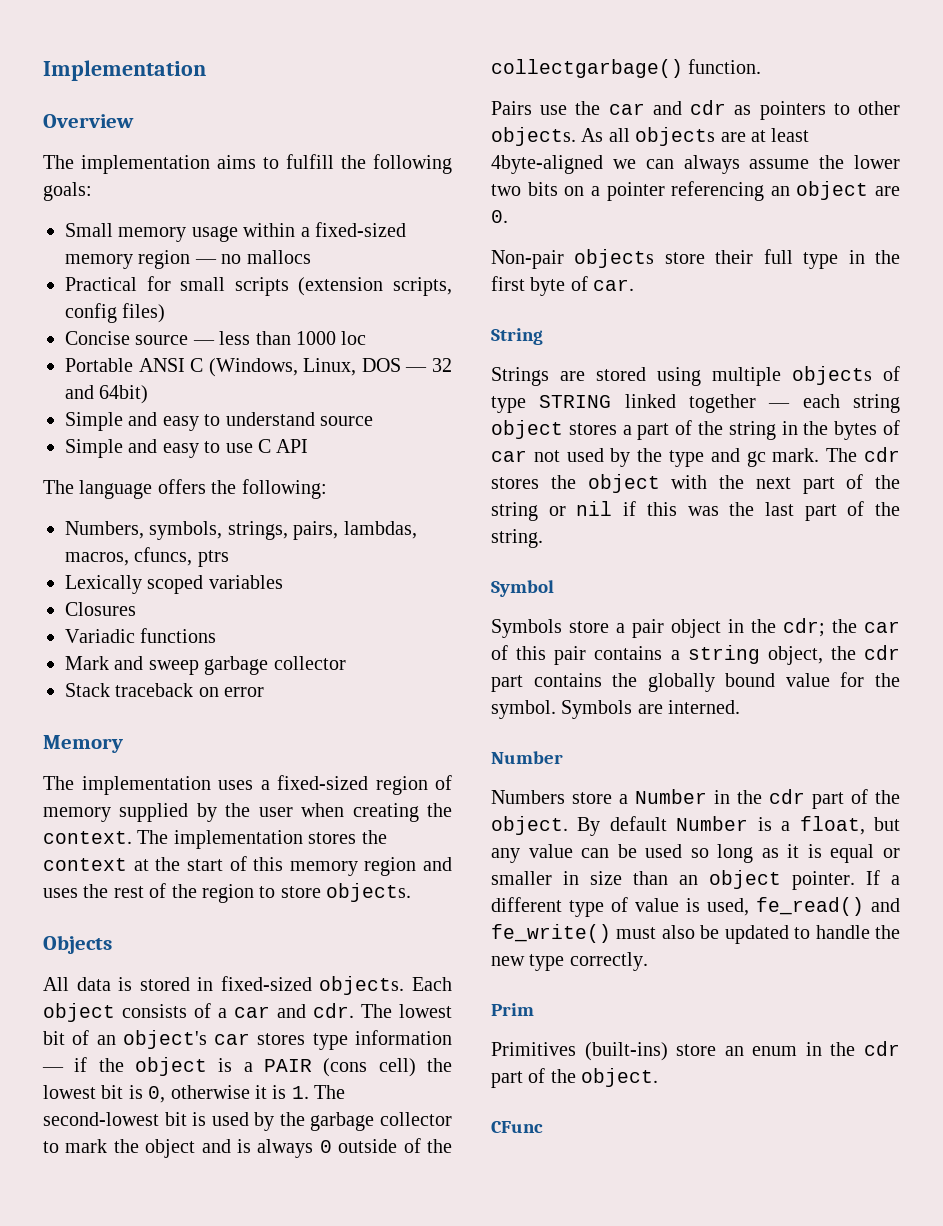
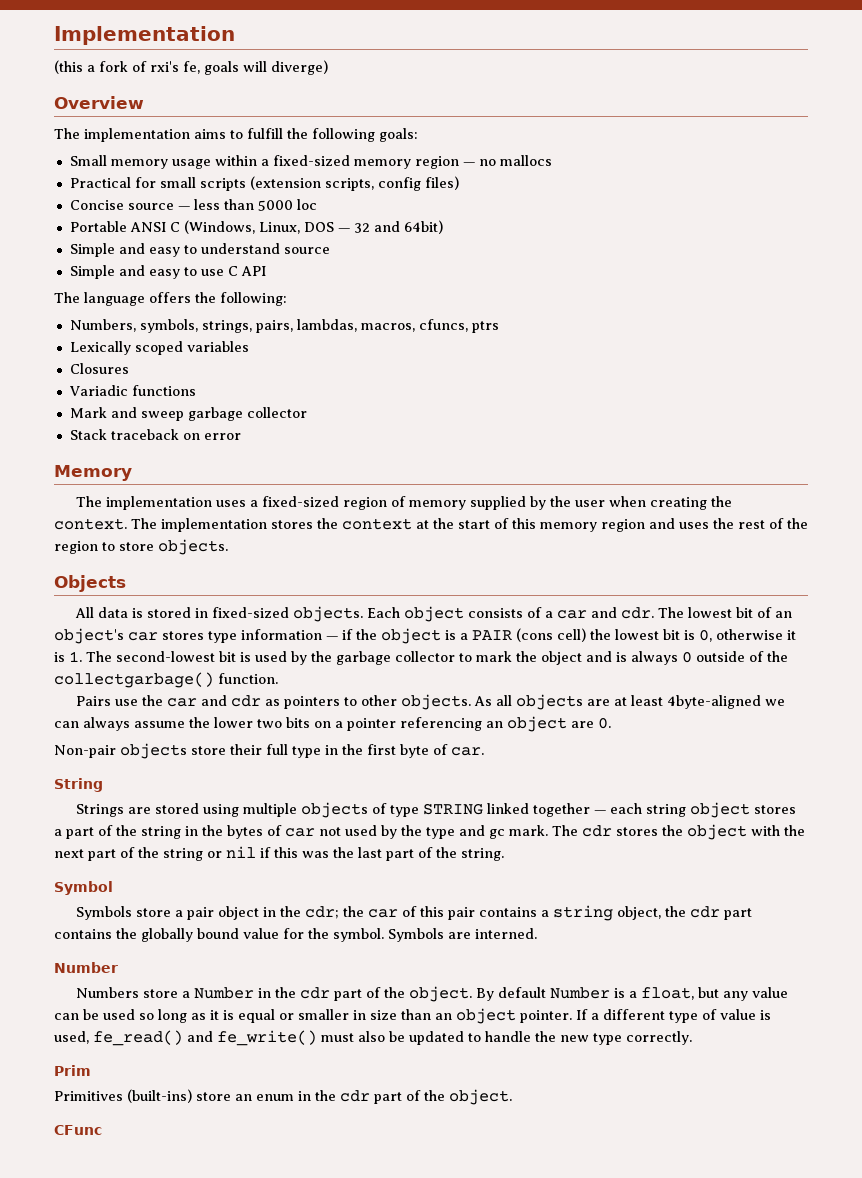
+ (this a fork of rxi's fe, goals will diverge)
- Concise source — less than 1000 loc
+ Concise source — less than 5000 loc

